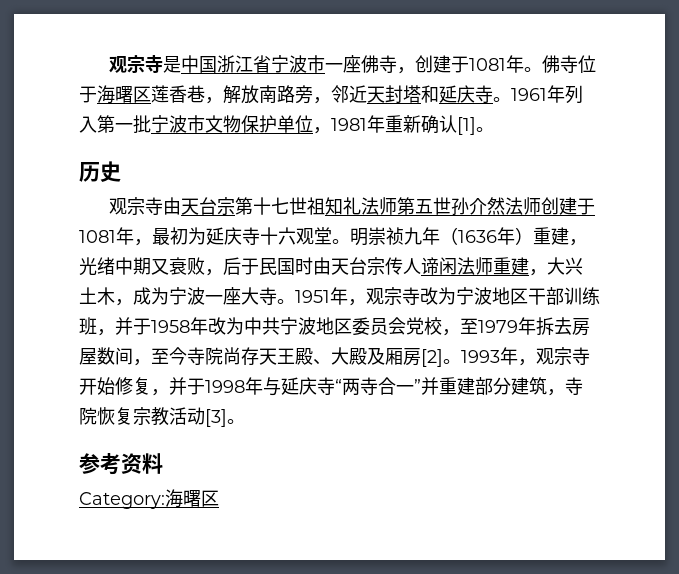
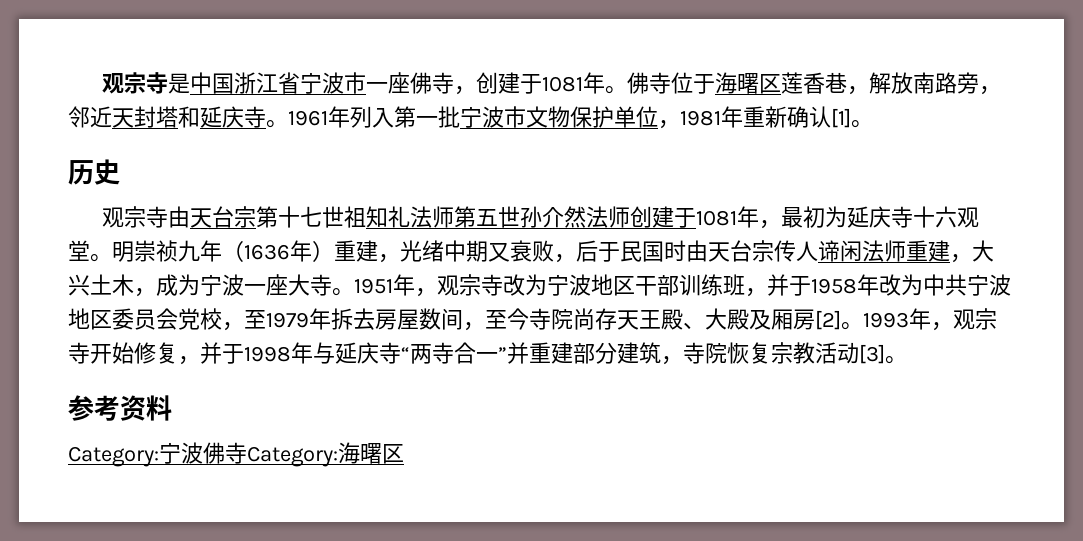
- Category:海曙区
+ Category:宁波佛寺Category:海曙区

